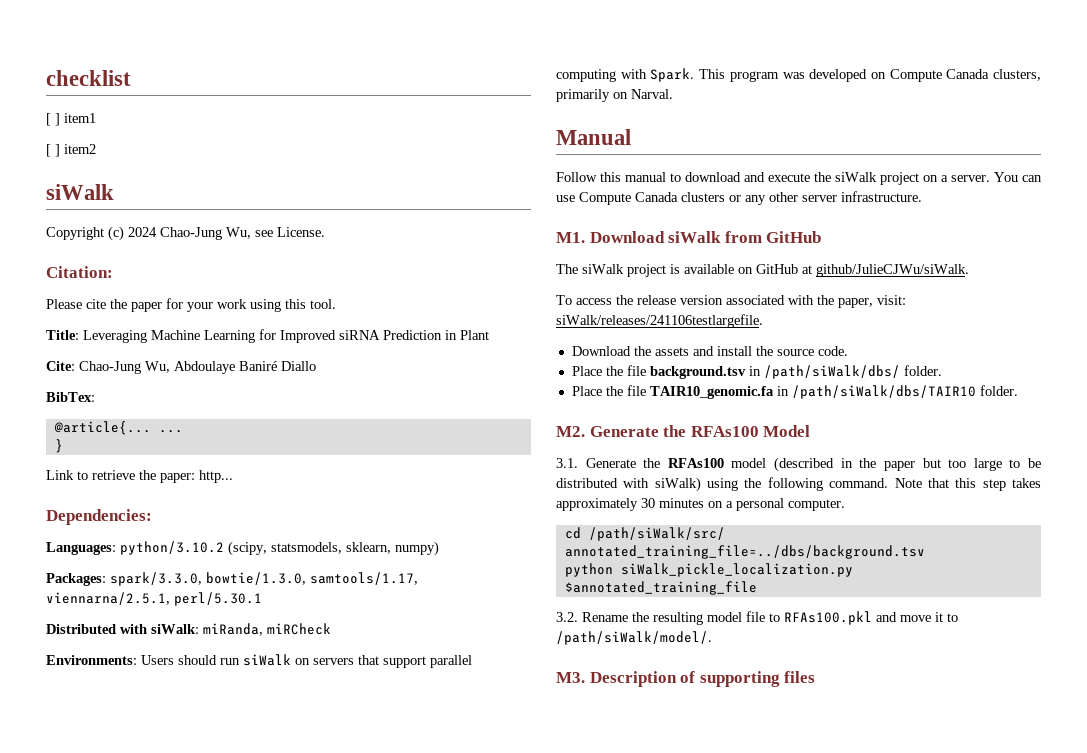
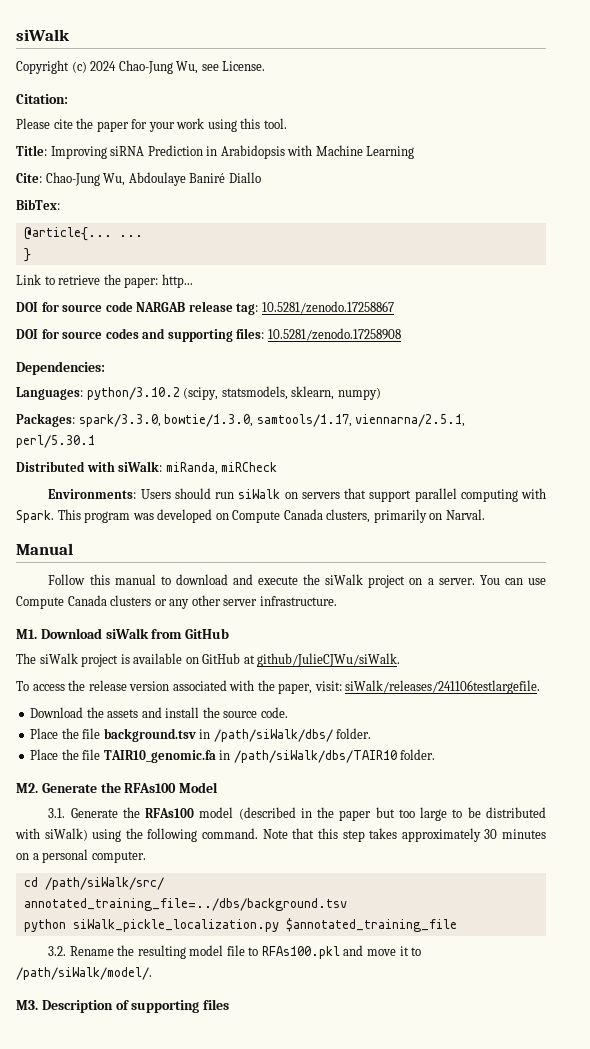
- checklist
- [ ] item1
- [ ] item2
- Title: Leveraging Machine Learning for Improved siRNA Prediction in Plant
+ Title: Improving siRNA Prediction in Arabidopsis with Machine Learning
+ DOI for source code NARGAB release tag: 10.5281/zenodo.17258867
+ DOI for source codes and supporting files: 10.5281/zenodo.17258908

